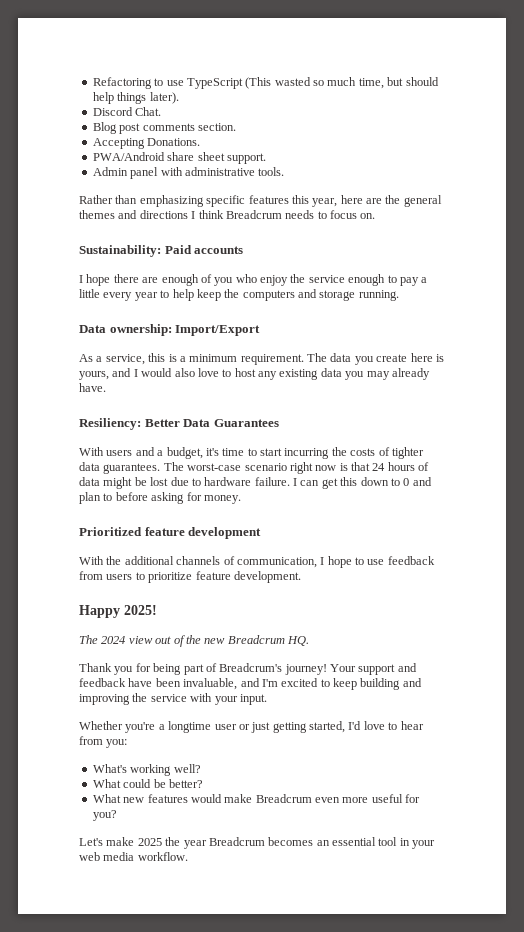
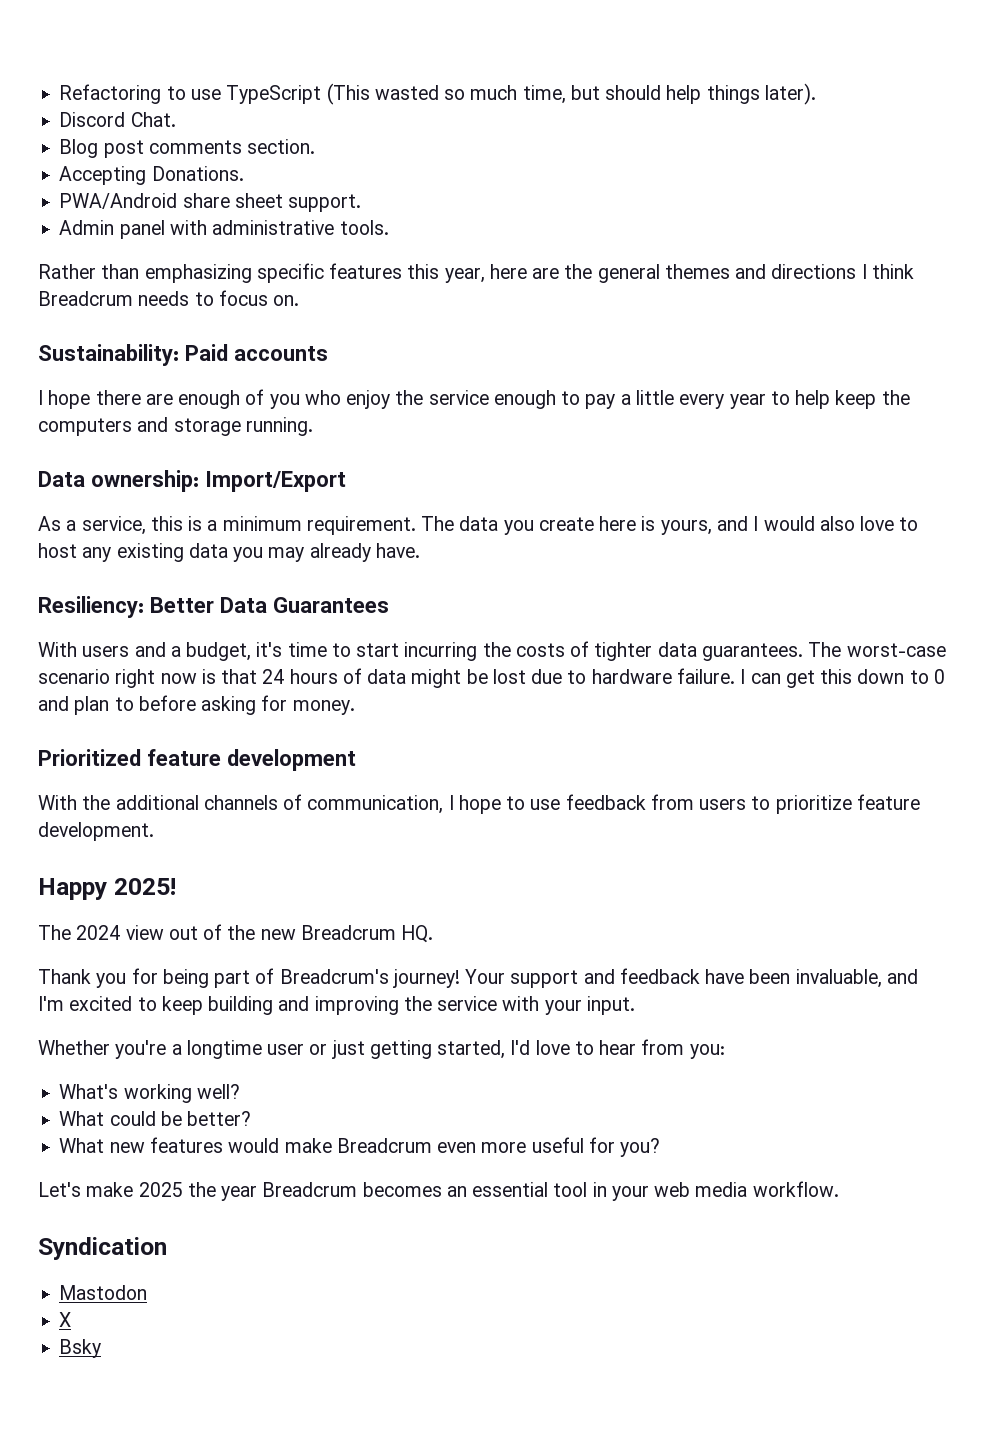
+ Syndication
+ Mastodon
+ X
+ Bsky

